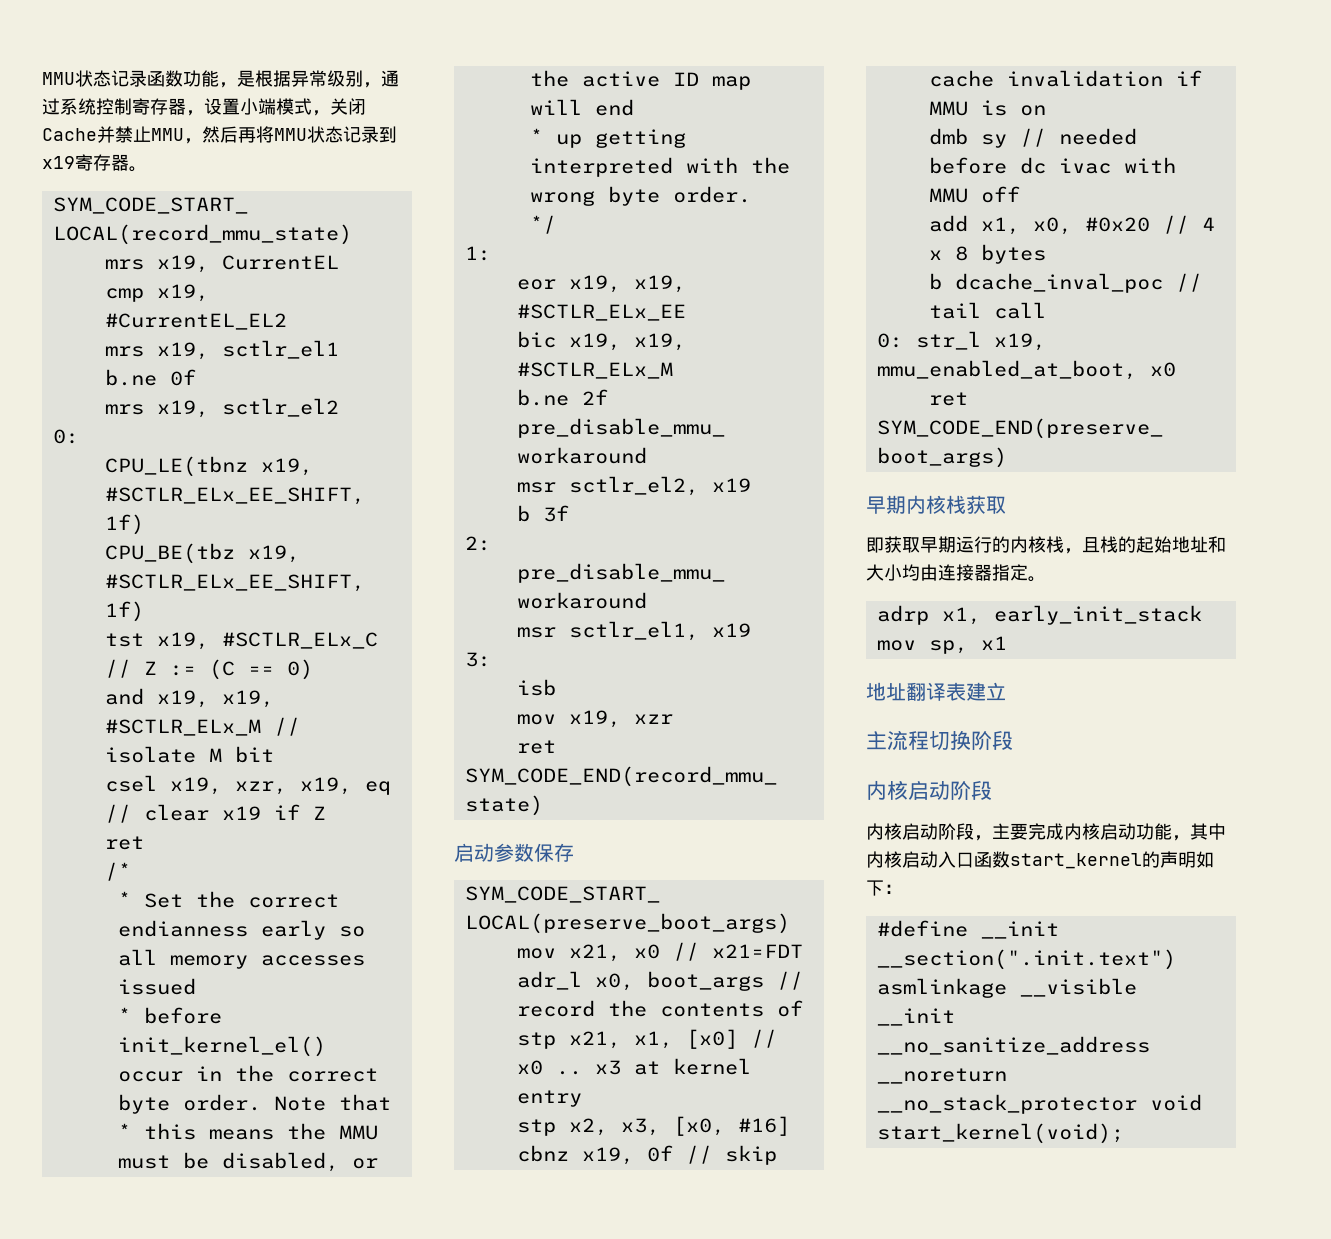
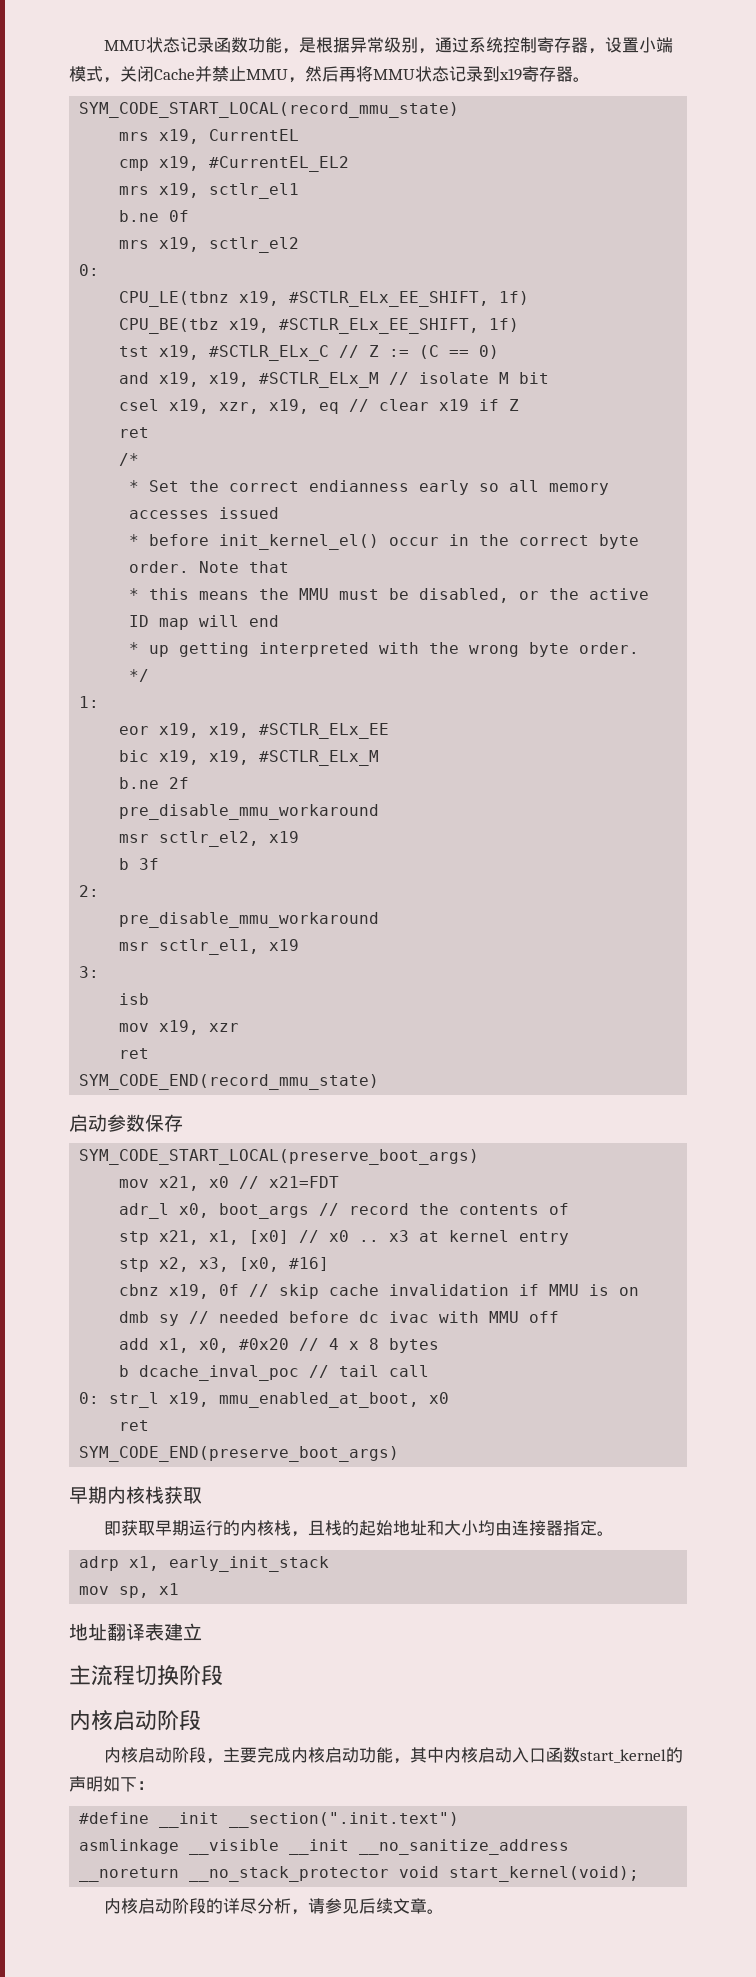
+ 内核启动阶段的详尽分析，请参见后续文章。

